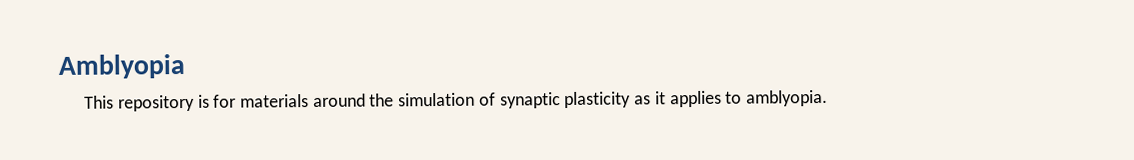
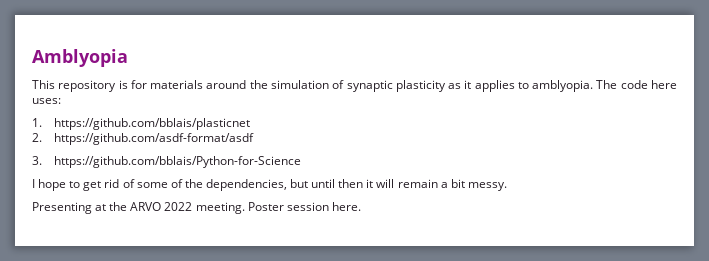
+ The code here uses:
+ 1. https://github.com/bblais/plasticnet
+ 2. https://github.com/asdf-format/asdf
+ 3. https://github.com/bblais/Python-for-Science
+ I hope to get rid of some of the dependencies, but until then it will remain a bit messy.
+ Presenting at the ARVO 2022 meeting. Poster session here.

